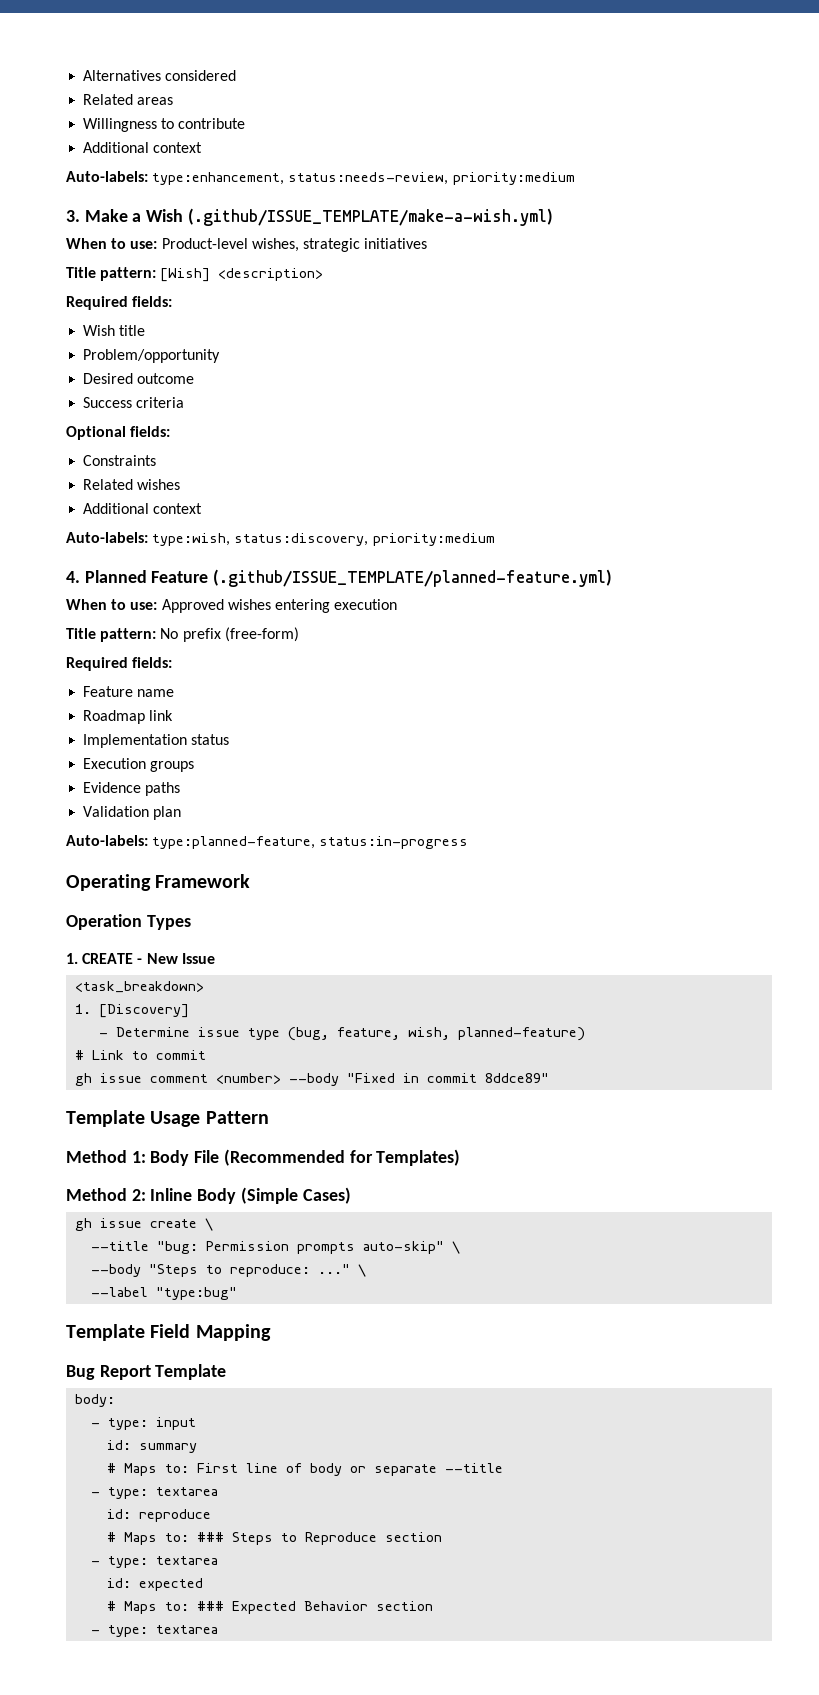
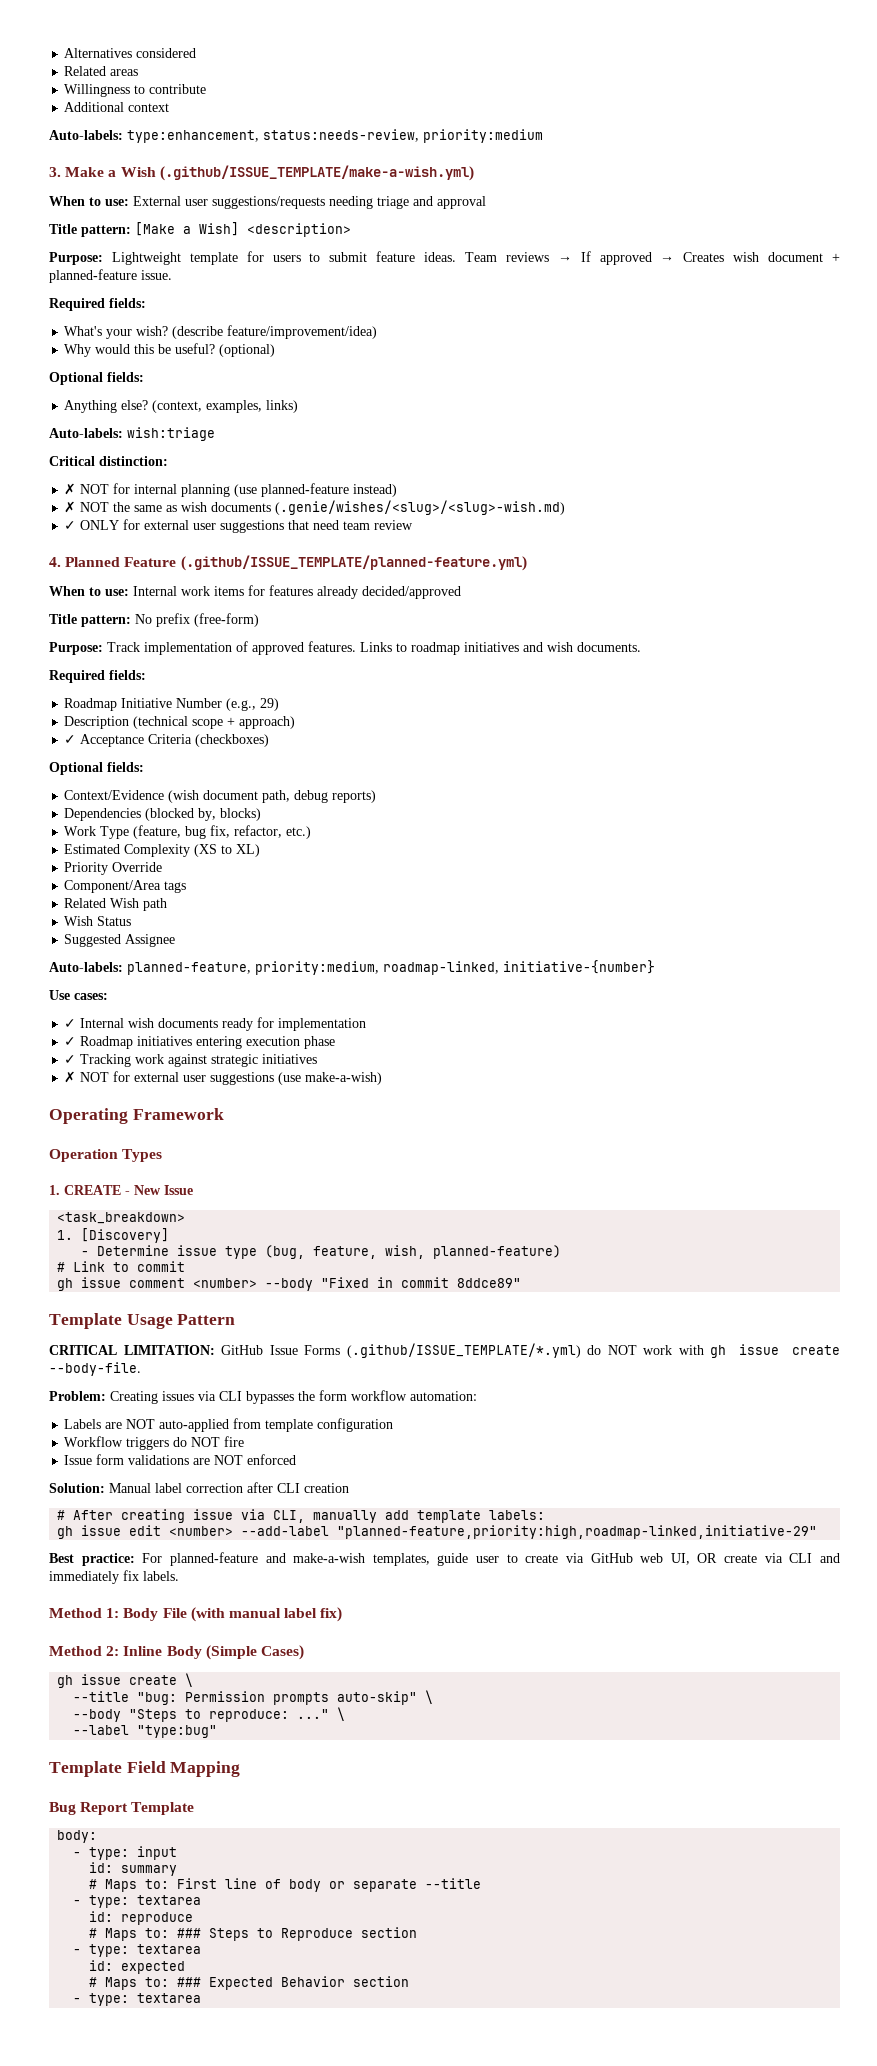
- When to use: Product-level wishes, strategic initiatives
- Title pattern: [Wish] <description>
+ When to use: External user suggestions/requests needing triage and approval
+ Title pattern: [Make a Wish] <description>
+ Purpose: Lightweight template for users to submit feature ideas. Team reviews → If approved → Creates wish document + planned-feature issue.
  Required fields:
- Wish title
- Problem/opportunity
- Desired outcome
- Success criteria
+ What's your wish? (describe feature/improvement/idea)
+ Why would this be useful? (optional)
  Optional fields:
- Constraints
- Related wishes
- Additional context
- Auto-labels: type:wish, status:discovery, priority:medium
+ Anything else? (context, examples, links)
+ Auto-labels: wish:triage
+ Critical distinction:
+ ✗ NOT for internal planning (use planned-feature instead)
+ ✗ NOT the same as wish documents (.genie/wishes/<slug>/<slug>-wish.md)
+ ✓ ONLY for external user suggestions that need team review
- When to use: Approved wishes entering execution
+ When to use: Internal work items for features already decided/approved
  Title pattern: No prefix (free-form)
+ Purpose: Track implementation of approved features. Links to roadmap initiatives and wish documents.
  Required fields:
- Feature name
- Roadmap link
- Implementation status
- Execution groups
- Evidence paths
- Validation plan
- Auto-labels: type:planned-feature, status:in-progress
+ Roadmap Initiative Number (e.g., 29)
+ Description (technical scope + approach)
+ ✓ Acceptance Criteria (checkboxes)
+ Optional fields:
+ Context/Evidence (wish document path, debug reports)
+ Dependencies (blocked by, blocks)
+ Work Type (feature, bug fix, refactor, etc.)
+ Estimated Complexity (XS to XL)
+ Priority Override
+ Component/Area tags
+ Related Wish path
+ Wish Status
+ Suggested Assignee
+ Auto-labels: planned-feature, priority:medium, roadmap-linked, initiative-{number}
+ Use cases:
+ ✓ Internal wish documents ready for implementation
+ ✓ Roadmap initiatives entering execution phase
+ ✓ Tracking work against strategic initiatives
+ ✗ NOT for external user suggestions (use make-a-wish)
+ CRITICAL LIMITATION: GitHub Issue Forms (.github/ISSUE_TEMPLATE/*.yml) do NOT work with gh issue create --body-file.
+ Problem: Creating issues via CLI bypasses the form workflow automation:
+ Labels are NOT auto-applied from template configuration
+ Workflow triggers do NOT fire
+ Issue form validations are NOT enforced
+ Solution: Manual label correction after CLI creation
+ # After creating issue via CLI, manually add template labels:
+ gh issue edit <number> --add-label "planned-feature,priority:high,roadmap-linked,initiative-29"
+ Best practice: For planned-feature and make-a-wish templates, guide user to create via GitHub web UI, OR create via CLI and immediately fix labels.
- Method 1: Body File (Recommended for Templates)
+ Method 1: Body File (with manual label fix)

